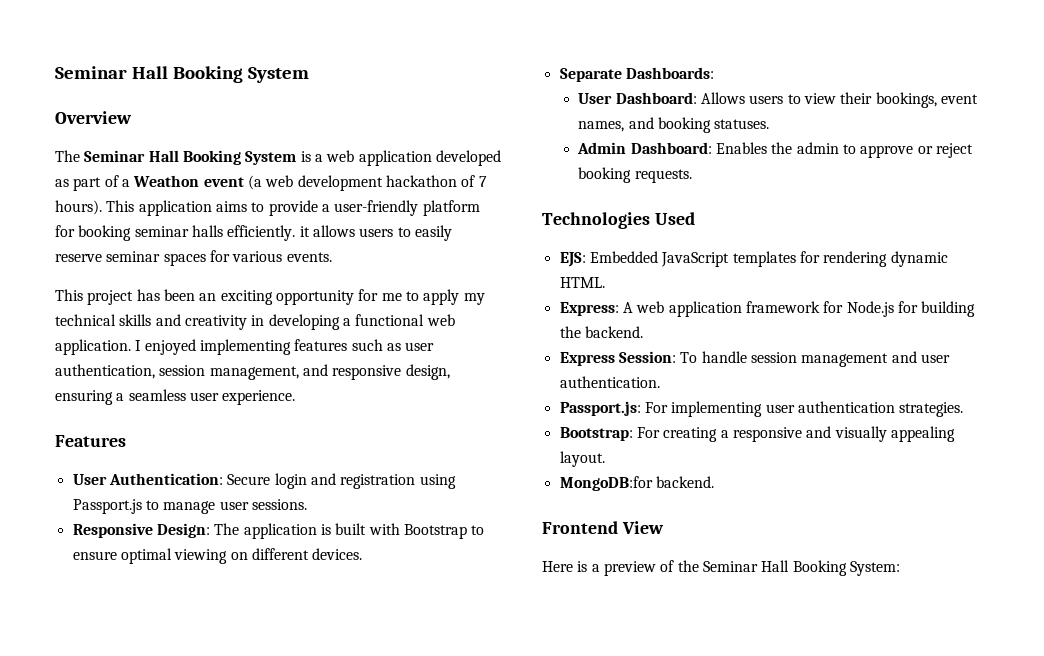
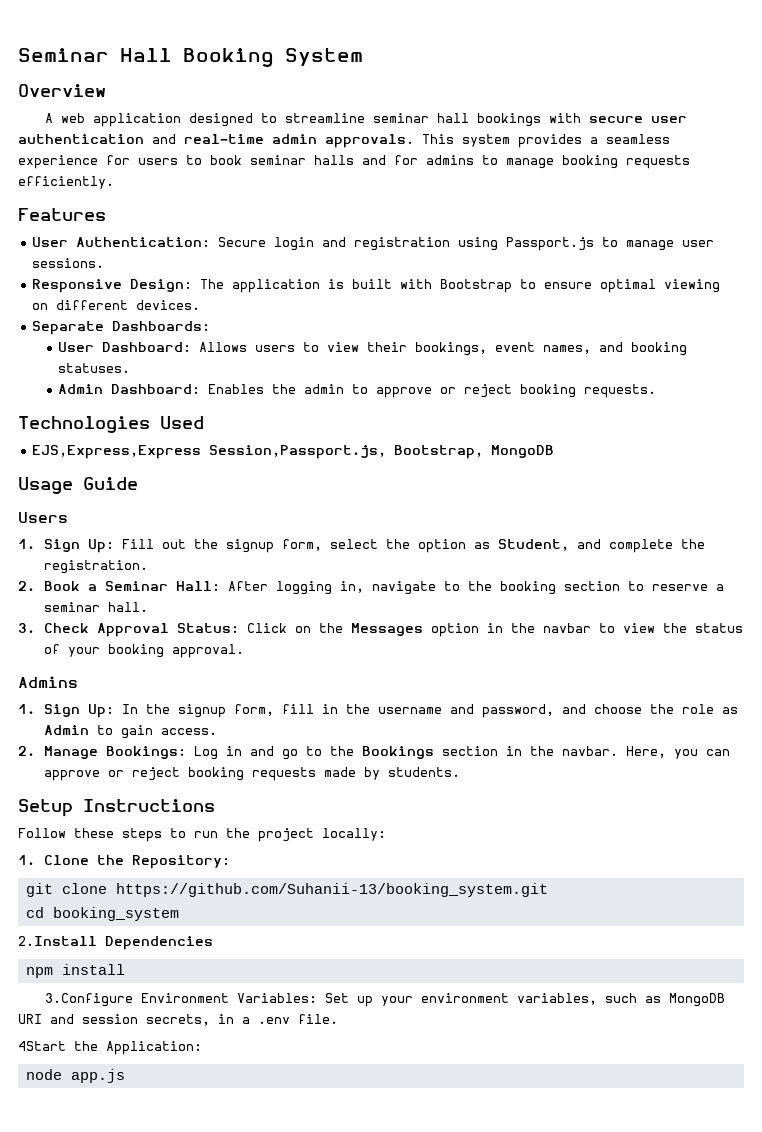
- The Seminar Hall Booking System is a web application developed as part of a Weathon event (a web development hackathon of 7 hours). This application aims to provide a user-friendly platform for booking seminar halls efficiently. it allows users to easily reserve seminar spaces for various events.
- This project has been an exciting opportunity for me to apply my technical skills and creativity in developing a functional web application. I enjoyed implementing features such as user authentication, session management, and responsive design, ensuring a seamless user experience.
+ A web application designed to streamline seminar hall bookings with secure user authentication and real-time admin approvals. This system provides a seamless experience for users to book seminar halls and for admins to manage booking requests efficiently.
- EJS: Embedded JavaScript templates for rendering dynamic HTML.
- Express: A web application framework for Node.js for building the backend.
- Express Session: To handle session management and user authentication.
- Passport.js: For implementing user authentication strategies.
- Bootstrap: For creating a responsive and visually appealing layout.
- MongoDB:for backend.
- Frontend View
- Here is a preview of the Seminar Hall Booking System:
+ EJS,Express,Express Session,Passport.js, Bootstrap, MongoDB
+ Usage Guide
+ Users
+ 1. Sign Up: Fill out the signup form, select the option as Student, and complete the registration.
+ 2. Book a Seminar Hall: After logging in, navigate to the booking section to reserve a seminar hall.
+ 3. Check Approval Status: Click on the Messages option in the navbar to view the status of your booking approval.
+ Admins
+ 1. Sign Up: In the signup form, fill in the username and password, and choose the role as Admin to gain access.
+ 2. Manage Bookings: Log in and go to the Bookings section in the navbar. Here, you can approve or reject booking requests made by students.
+ Setup Instructions
+ Follow these steps to run the project locally:
+ 1. Clone the Repository:
+ git clone https://github.com/Suhanii-13/booking_system.git
+ cd booking_system
+ 2.Install Dependencies
+ npm install
+ 3.Configure Environment Variables: Set up your environment variables, such as MongoDB URI and session secrets, in a .env file.
+ 4Start the Application:
+ node app.js

